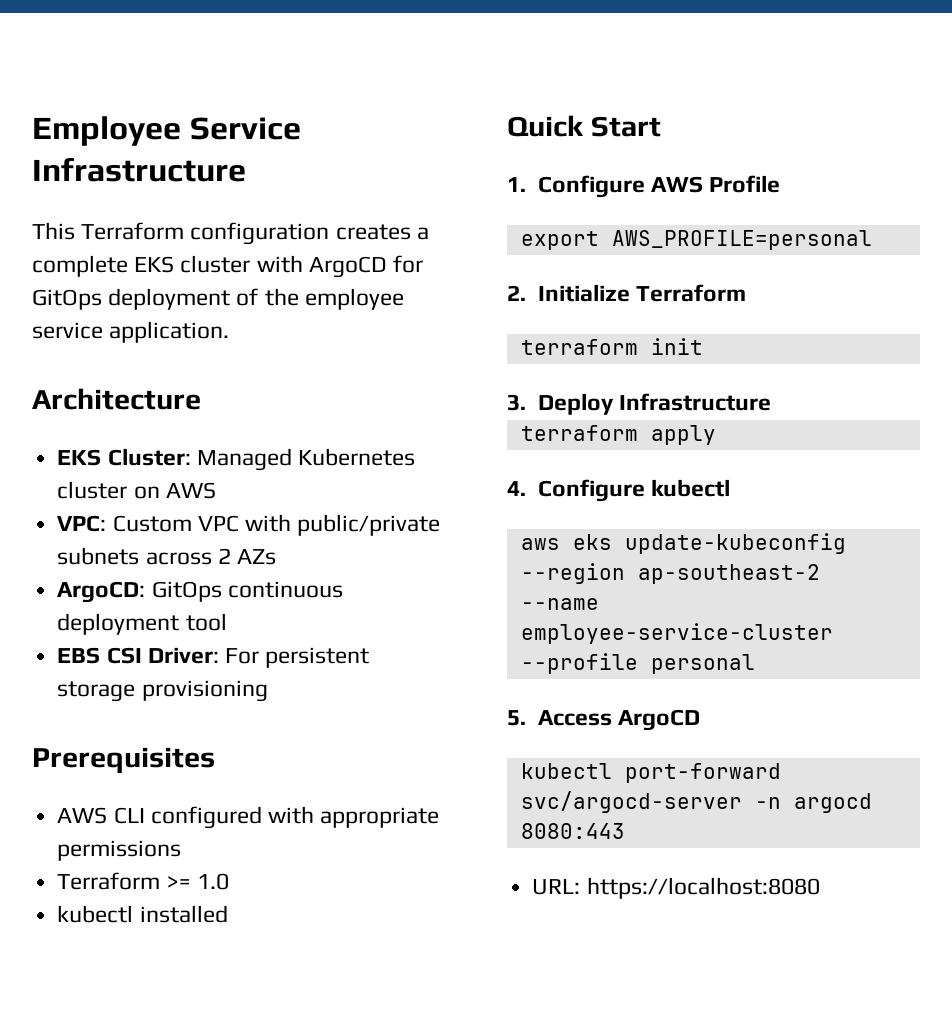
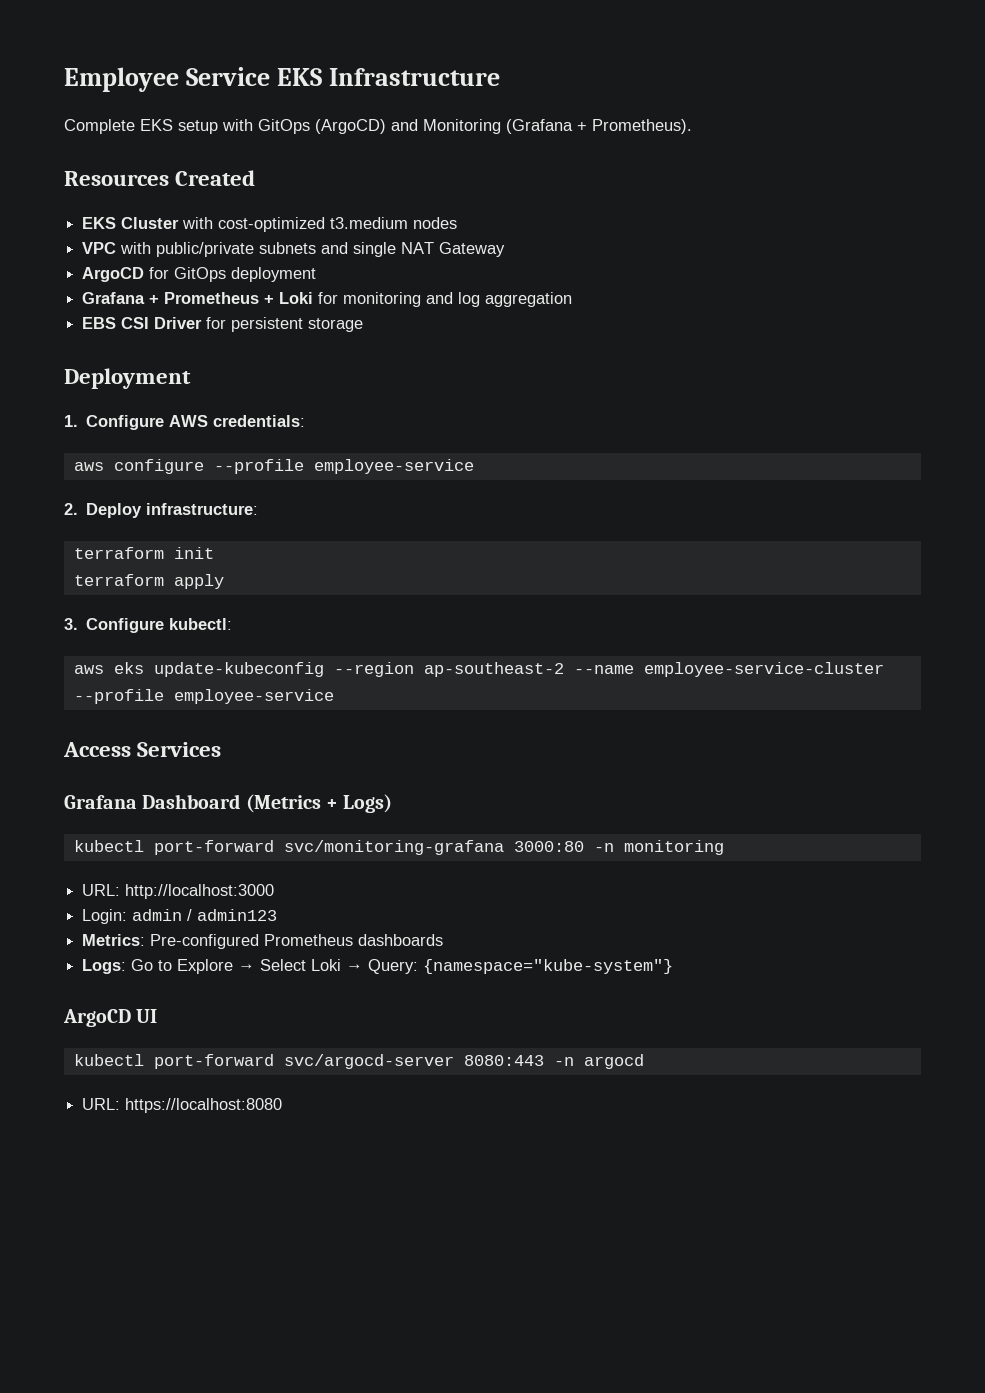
- Employee Service Infrastructure
- This Terraform configuration creates a complete EKS cluster with ArgoCD for GitOps deployment of the employee service application.
- Architecture
- EKS Cluster: Managed Kubernetes cluster on AWS
- VPC: Custom VPC with public/private subnets across 2 AZs
- ArgoCD: GitOps continuous deployment tool
+ Employee Service EKS Infrastructure
+ Complete EKS setup with GitOps (ArgoCD) and Monitoring (Grafana + Prometheus).
+ Resources Created
+ EKS Cluster with cost-optimized t3.medium nodes
+ VPC with public/private subnets and single NAT Gateway
+ ArgoCD for GitOps deployment
+ Grafana + Prometheus + Loki for monitoring and log aggregation
- EBS CSI Driver: For persistent storage provisioning
- Prerequisites
- AWS CLI configured with appropriate permissions
- Terraform >= 1.0
- kubectl installed
- Quick Start
- 1. Configure AWS Profile
- export AWS_PROFILE=personal
+ EBS CSI Driver for persistent storage
+ Deployment
+ 1. Configure AWS credentials:
+ aws configure --profile employee-service
- 2. Initialize Terraform
+ 2. Deploy infrastructure:
- 3. Deploy Infrastructure
- 4. Configure kubectl
+ 3. Configure kubectl:
- aws eks update-kubeconfig --region ap-southeast-2 --name employee-service-cluster --profile personal
- 5. Access ArgoCD
+ aws eks update-kubeconfig --region ap-southeast-2 --name employee-service-cluster --profile employee-service
+ Access Services
+ Grafana Dashboard (Metrics + Logs)
+ kubectl port-forward svc/monitoring-grafana 3000:80 -n monitoring
+ URL: http://localhost:3000
+ Login: admin / admin123
+ Metrics: Pre-configured Prometheus dashboards
+ Logs: Go to Explore → Select Loki → Query: {namespace="kube-system"}
+ ArgoCD UI
- kubectl port-forward svc/argocd-server -n argocd 8080:443
+ kubectl port-forward svc/argocd-server 8080:443 -n argocd

